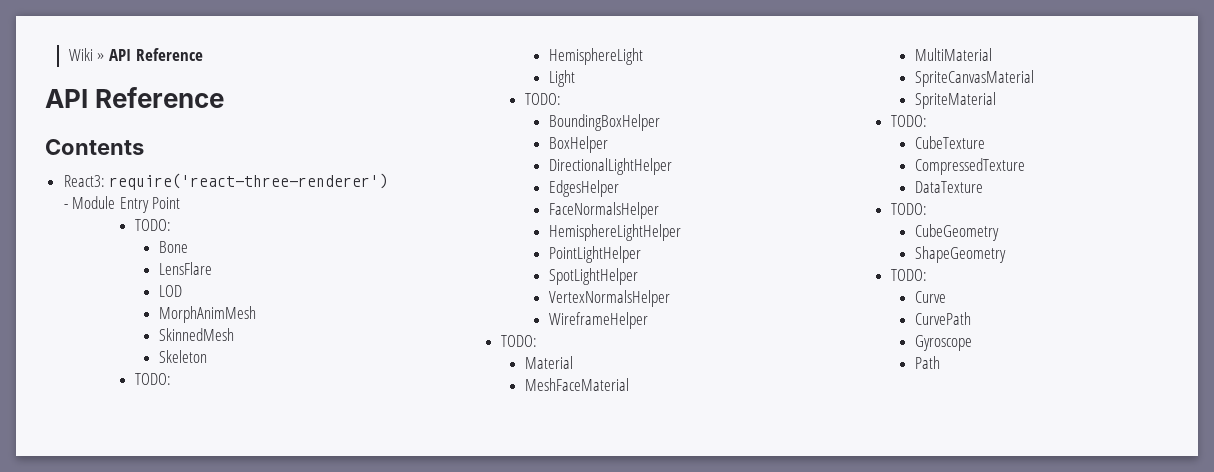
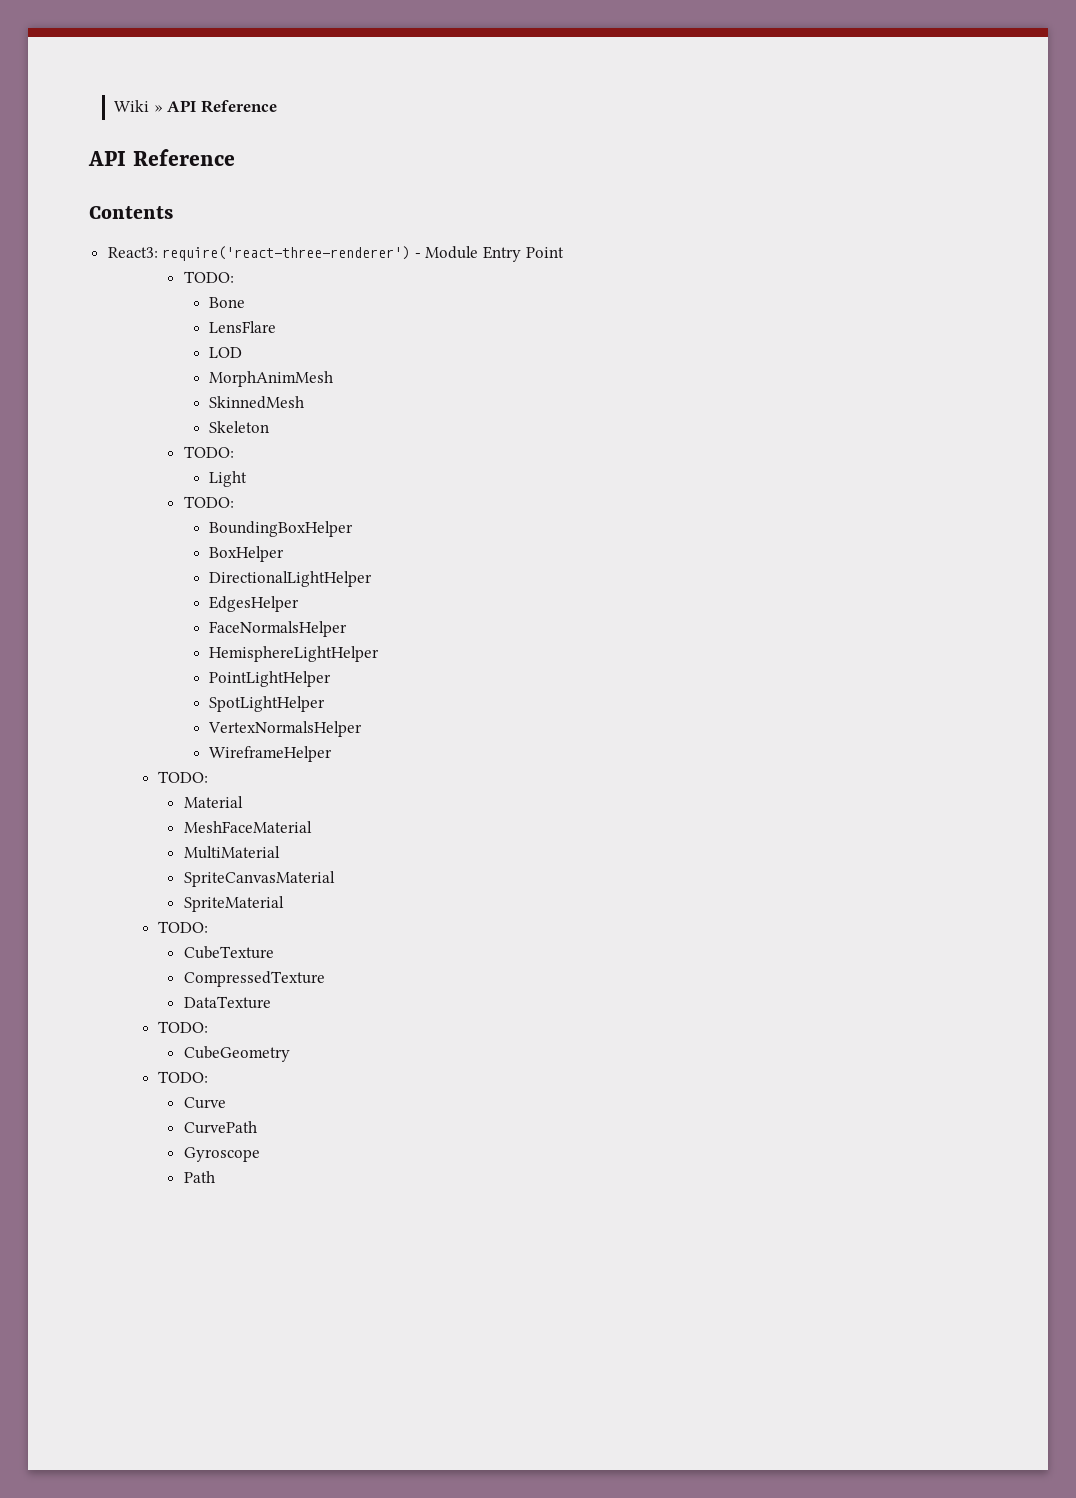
- HemisphereLight
- ShapeGeometry

